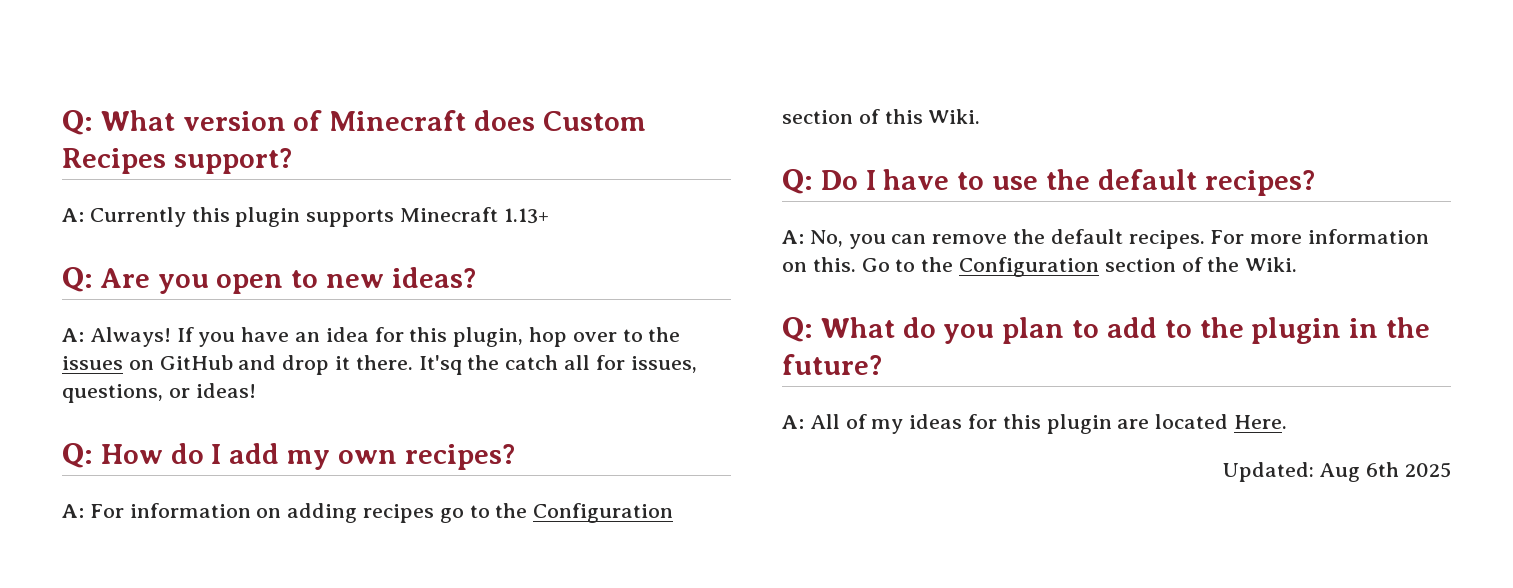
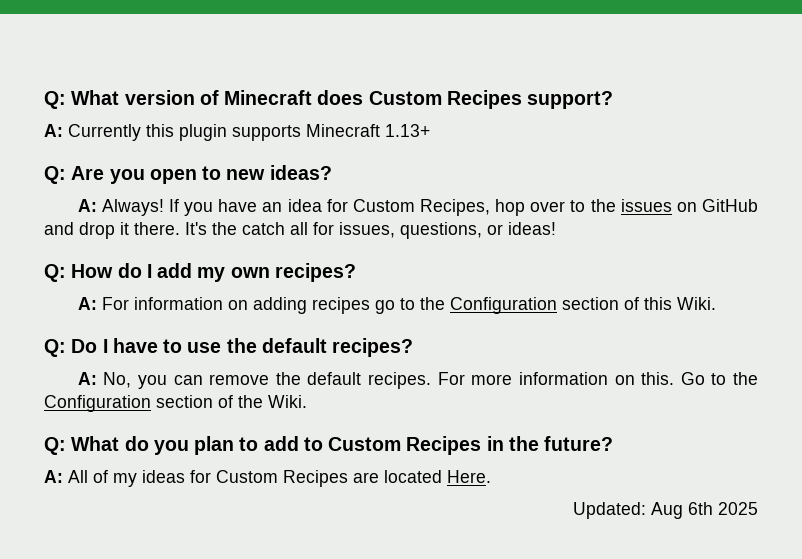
- If you have an idea for this plugin, hop over to the issues on GitHub and drop it there.
+ If you have an idea for Custom Recipes, hop over to the issues on GitHub and drop it there.
- It'sq the catch all for issues, questions, or ideas!
+ It's the catch all for issues, questions, or ideas!
- Q: What do you plan to add to the plugin in the future?
+ Q: What do you plan to add to Custom Recipes in the future?
- A: All of my ideas for this plugin are located Here.
+ A: All of my ideas for Custom Recipes are located Here.

